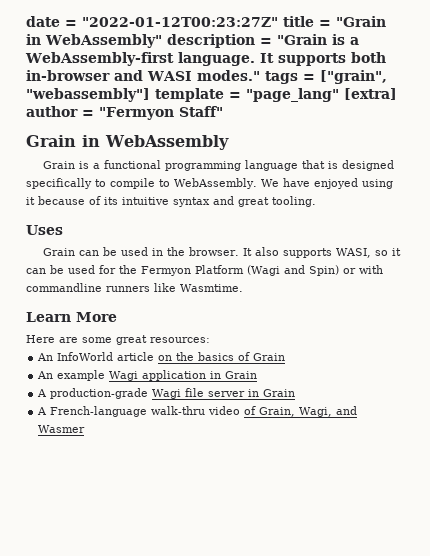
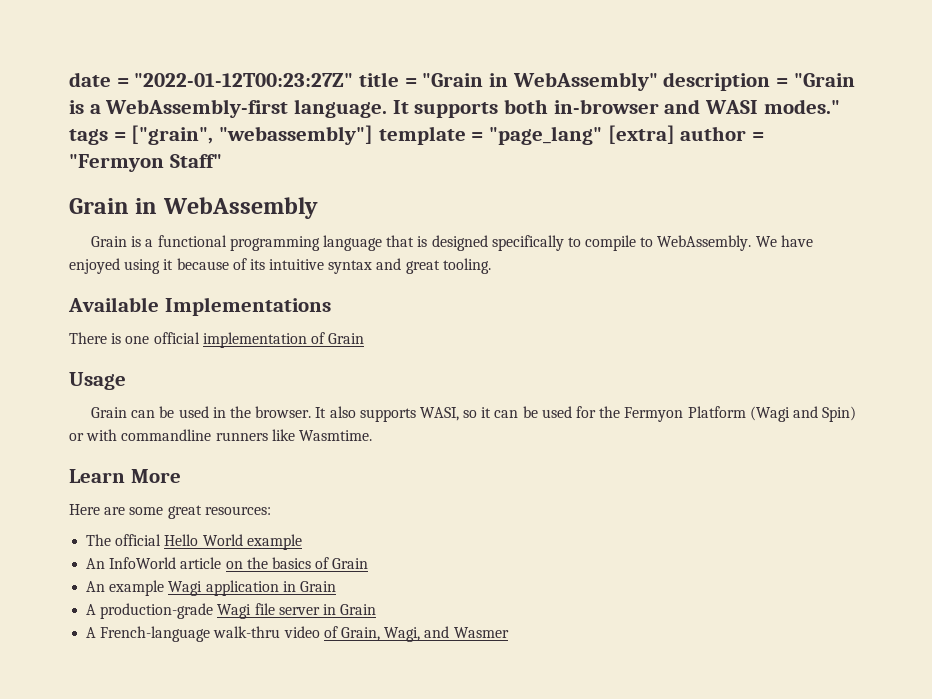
- Uses
+ Available Implementations
+ There is one official implementation of Grain
+ Usage
+ The official Hello World example

